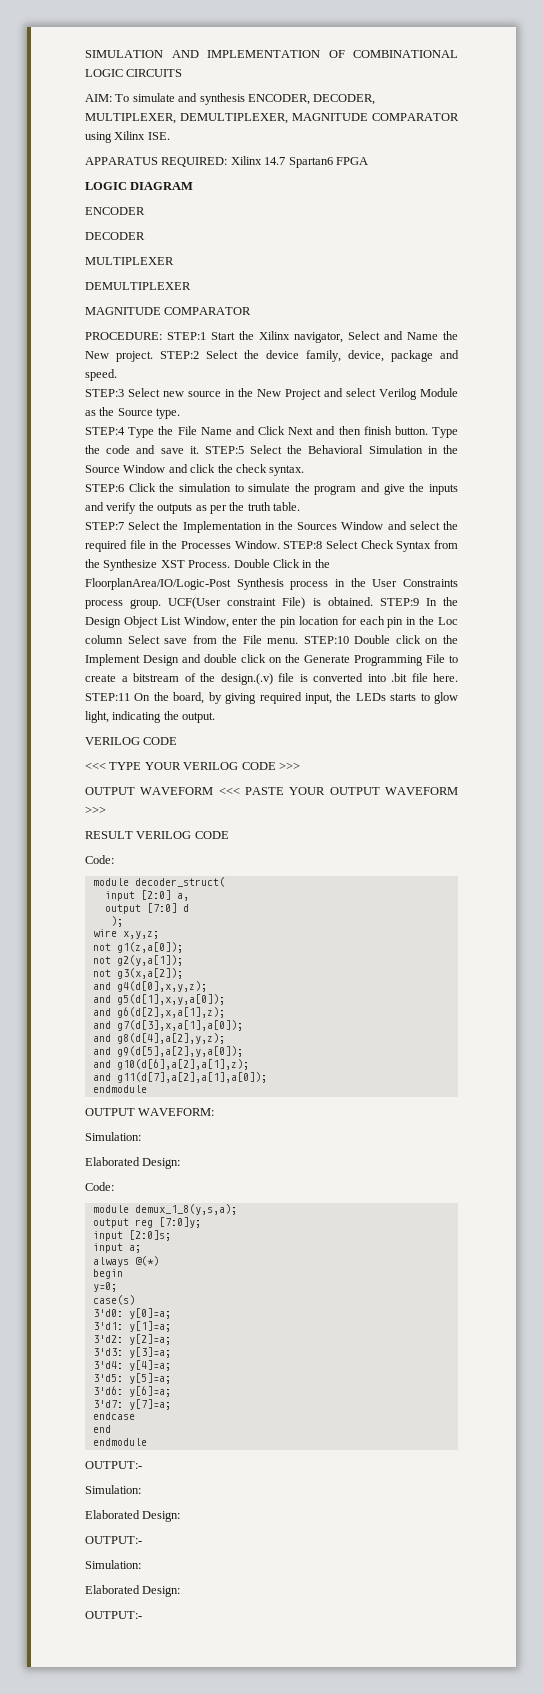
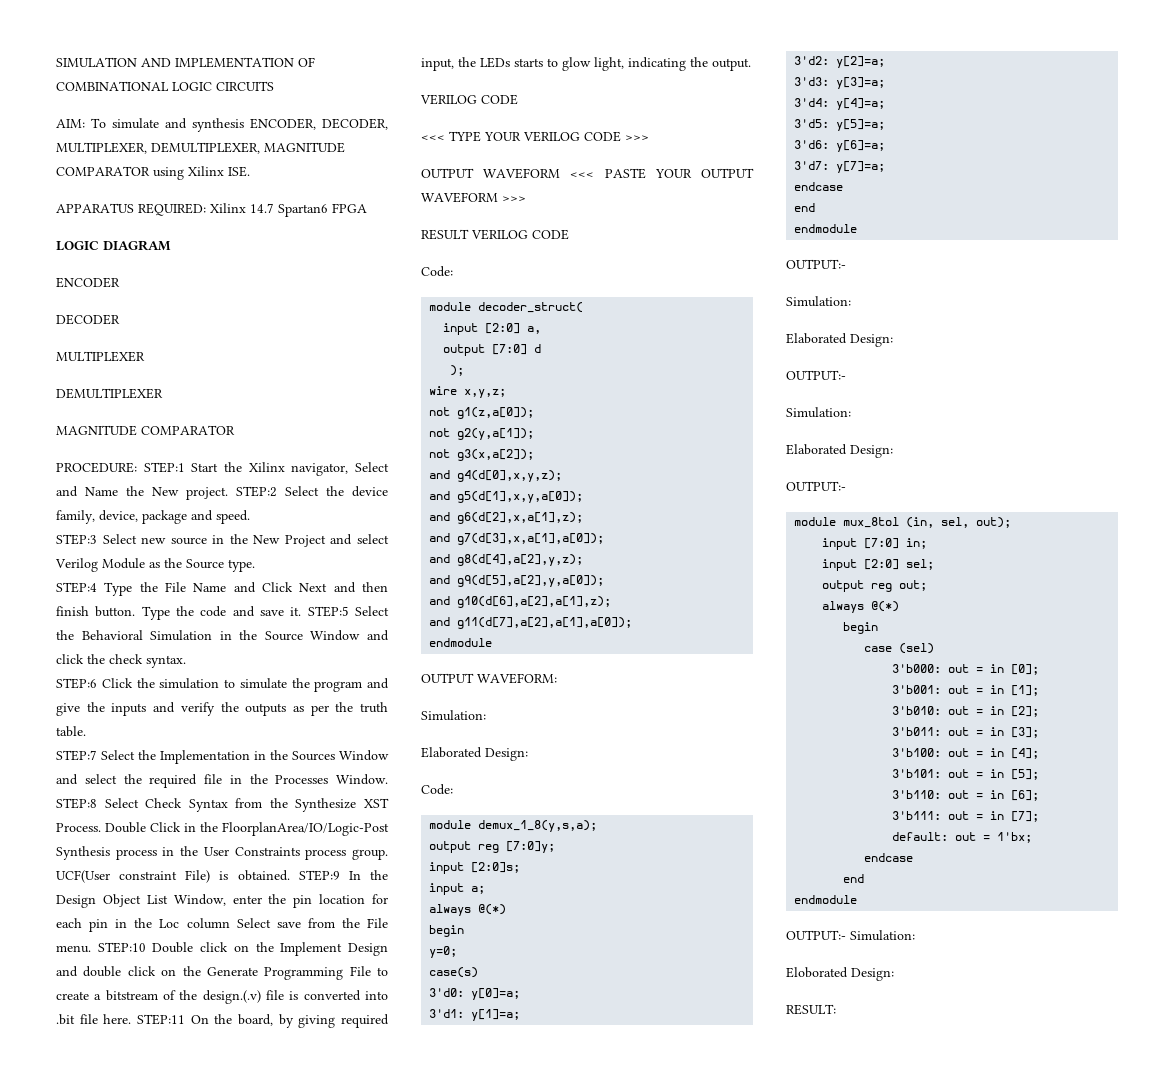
+ module mux_8tol (in, sel, out);
+ input [7:0] in;
+ input [2:0] sel;
+ output reg out;
+ always @(*)
+ begin
+ case (sel)
+ 3'b000: out = in [0];
+ 3'b001: out = in [1];
+ 3'b010: out = in [2];
+ 3'b011: out = in [3];
+ 3'b100: out = in [4];
+ 3'b101: out = in [5];
+ 3'b110: out = in [6];
+ 3'b111: out = in [7];
+ default: out = 1'bx;
+ endcase
+ end
+ endmodule
+ OUTPUT:- Simulation:
+ Eloborated Design:
+ RESULT:

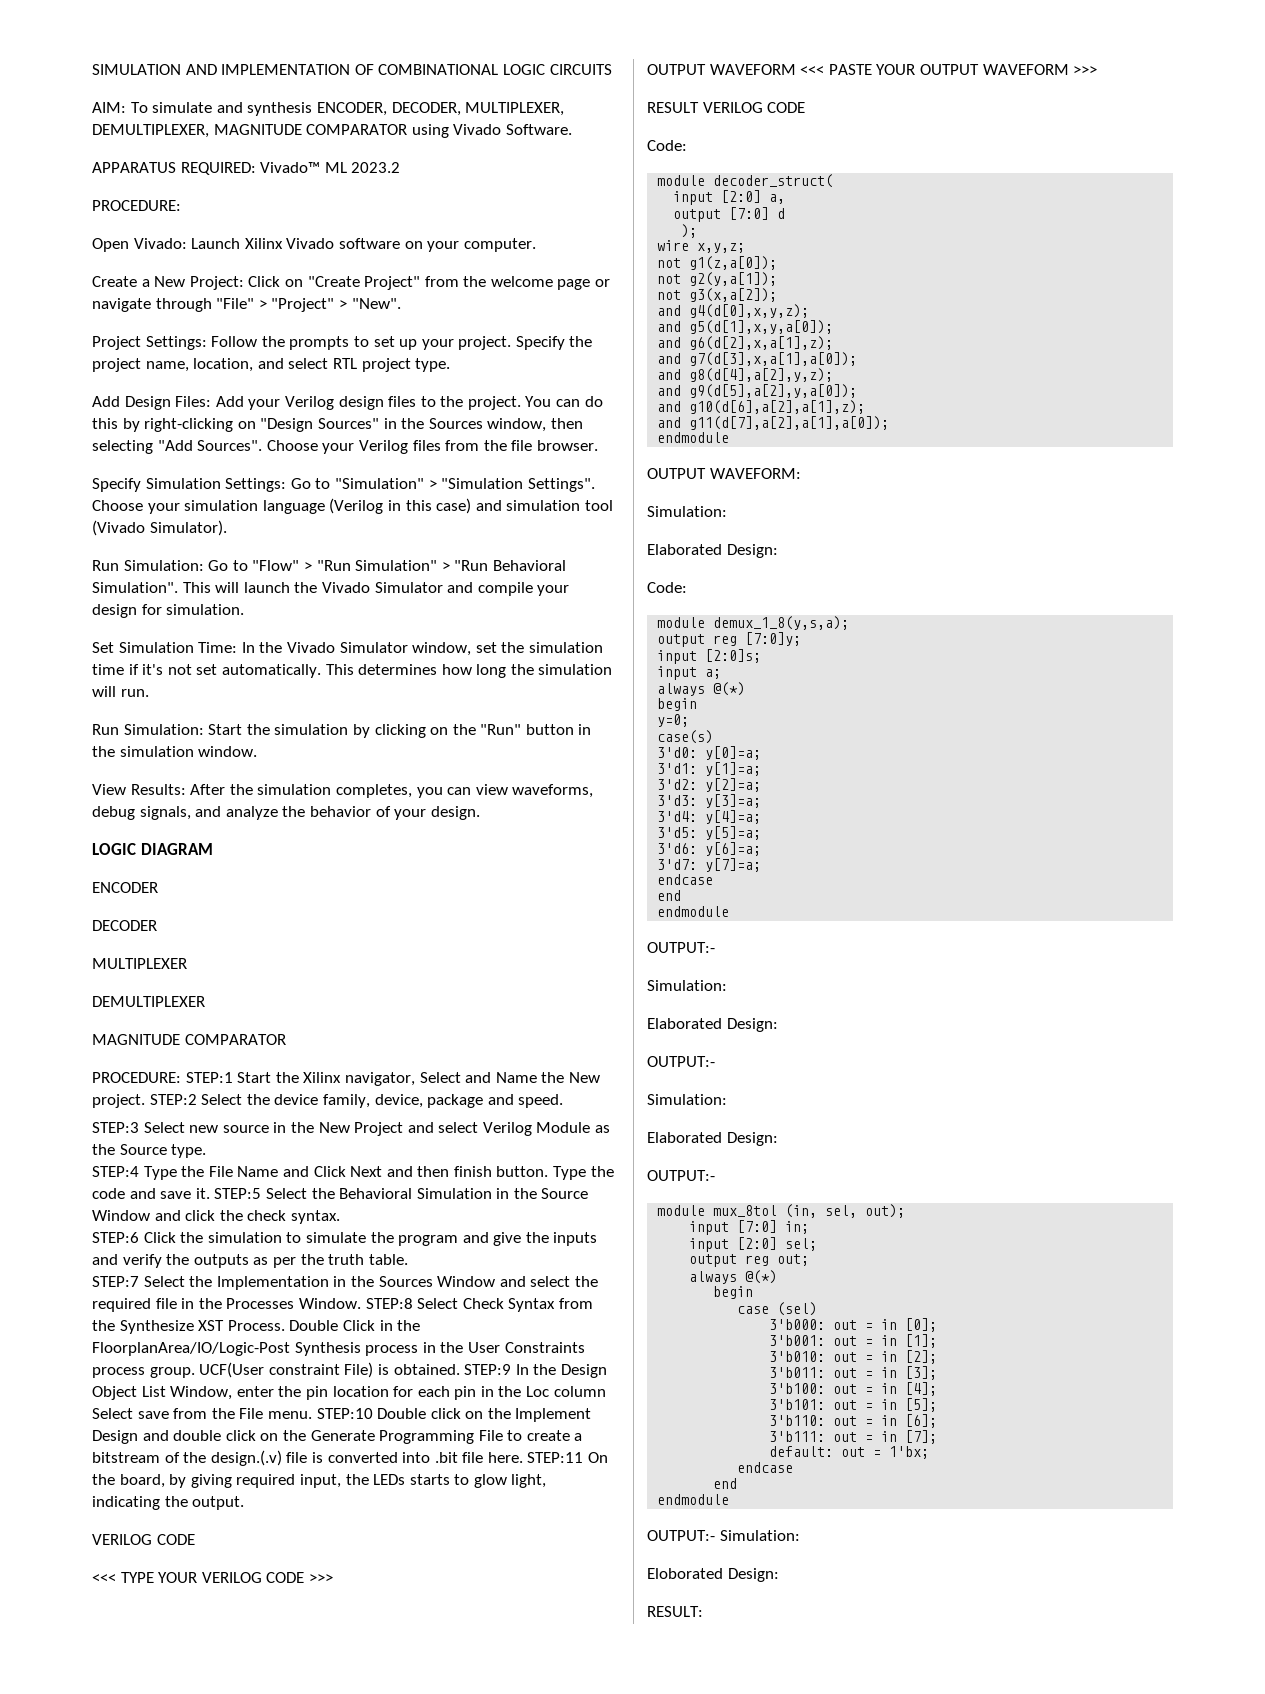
- AIM: To simulate and synthesis ENCODER, DECODER, MULTIPLEXER, DEMULTIPLEXER, MAGNITUDE COMPARATOR using Xilinx ISE.
+ AIM: To simulate and synthesis ENCODER, DECODER, MULTIPLEXER, DEMULTIPLEXER, MAGNITUDE COMPARATOR using Vivado Software.
- APPARATUS REQUIRED: Xilinx 14.7 Spartan6 FPGA
+ APPARATUS REQUIRED: Vivado™ ML 2023.2
+ PROCEDURE:
+ Open Vivado: Launch Xilinx Vivado software on your computer.
+ Create a New Project: Click on "Create Project" from the welcome page or navigate through "File" > "Project" > "New".
+ Project Settings: Follow the prompts to set up your project. Specify the project name, location, and select RTL project type.
+ Add Design Files: Add your Verilog design files to the project. You can do this by right-clicking on "Design Sources" in the Sources window, then selecting "Add Sources". Choose your Verilog files from the file browser.
+ Specify Simulation Settings: Go to "Simulation" > "Simulation Settings". Choose your simulation language (Verilog in this case) and simulation tool (Vivado Simulator).
+ Run Simulation: Go to "Flow" > "Run Simulation" > "Run Behavioral Simulation". This will launch the Vivado Simulator and compile your design for simulation.
+ Set Simulation Time: In the Vivado Simulator window, set the simulation time if it's not set automatically. This determines how long the simulation will run.
+ Run Simulation: Start the simulation by clicking on the "Run" button in the simulation window.
+ View Results: After the simulation completes, you can view waveforms, debug signals, and analyze the behavior of your design.

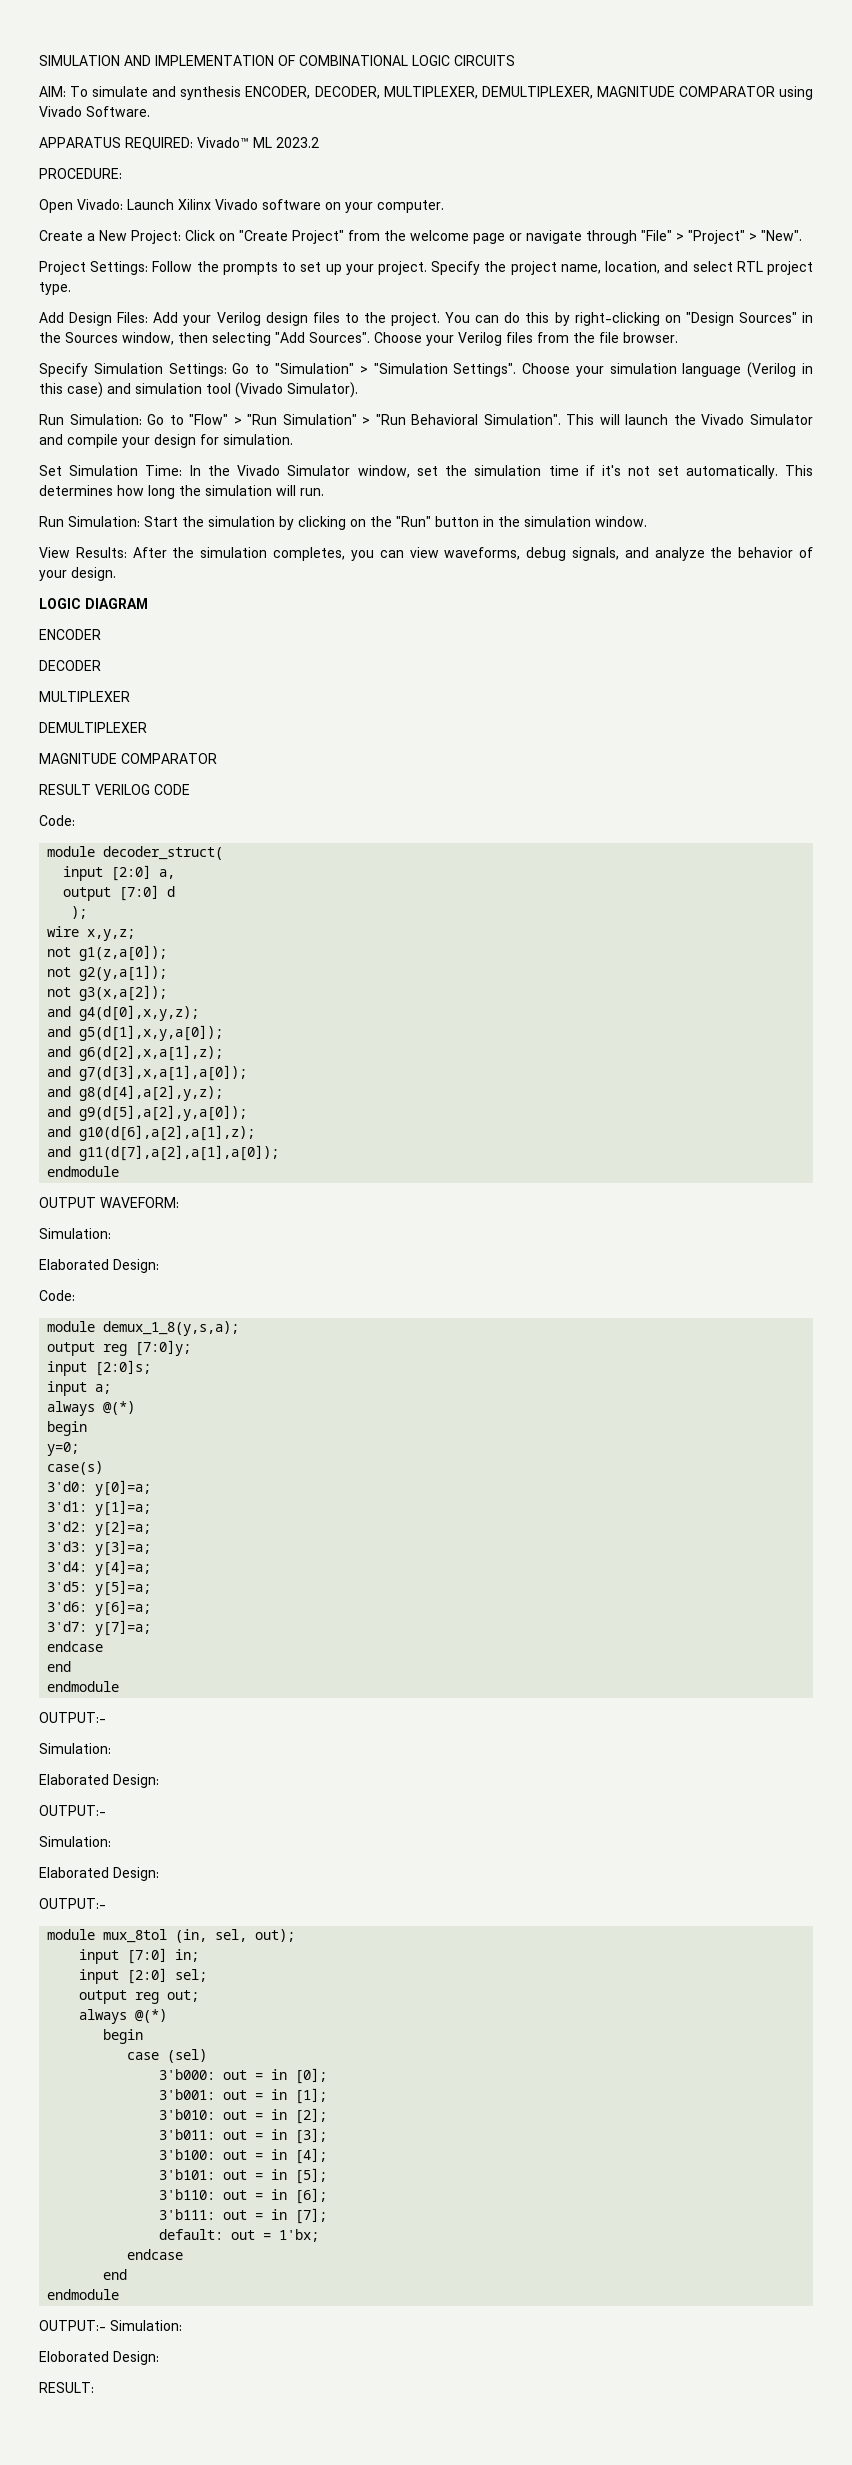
- PROCEDURE: STEP:1 Start the Xilinx navigator, Select and Name the New project. STEP:2 Select the device family, device, package and speed.
- STEP:3 Select new source in the New Project and select Verilog Module as the Source type.
- STEP:4 Type the File Name and Click Next and then finish button. Type the code and save it. STEP:5 Select the Behavioral Simulation in the Source Window and click the check syntax.
- STEP:6 Click the simulation to simulate the program and give the inputs and verify the outputs as per the truth table.
- STEP:7 Select the Implementation in the Sources Window and select the required file in the Processes Window. STEP:8 Select Check Syntax from the Synthesize XST Process. Double Click in the FloorplanArea/IO/Logic-Post Synthesis process in the User Constraints process group. UCF(User constraint File) is obtained. STEP:9 In the Design Object List Window, enter the pin location for each pin in the Loc column Select save from the File menu. STEP:10 Double click on the Implement Design and double click on the Generate Programming File to create a bitstream of the design.(.v) file is converted into .bit file here. STEP:11 On the board, by giving required input, the LEDs starts to glow light, indicating the output.
- VERILOG CODE
- <<< TYPE YOUR VERILOG CODE >>>
- OUTPUT WAVEFORM <<< PASTE YOUR OUTPUT WAVEFORM >>>

